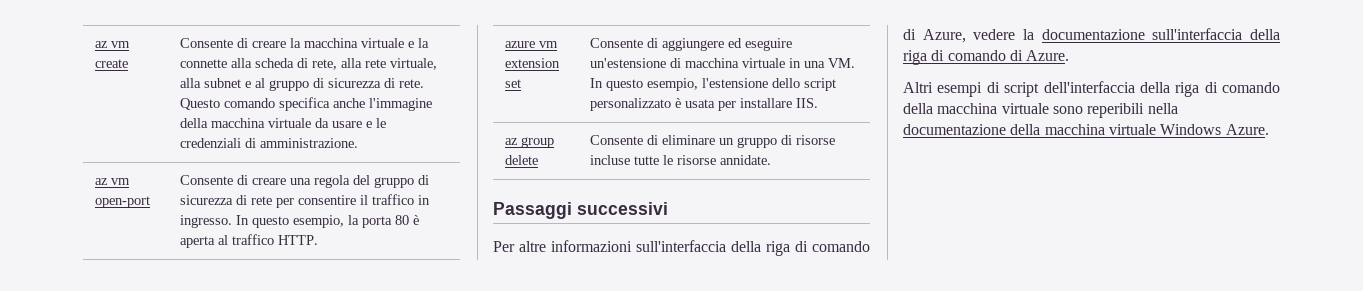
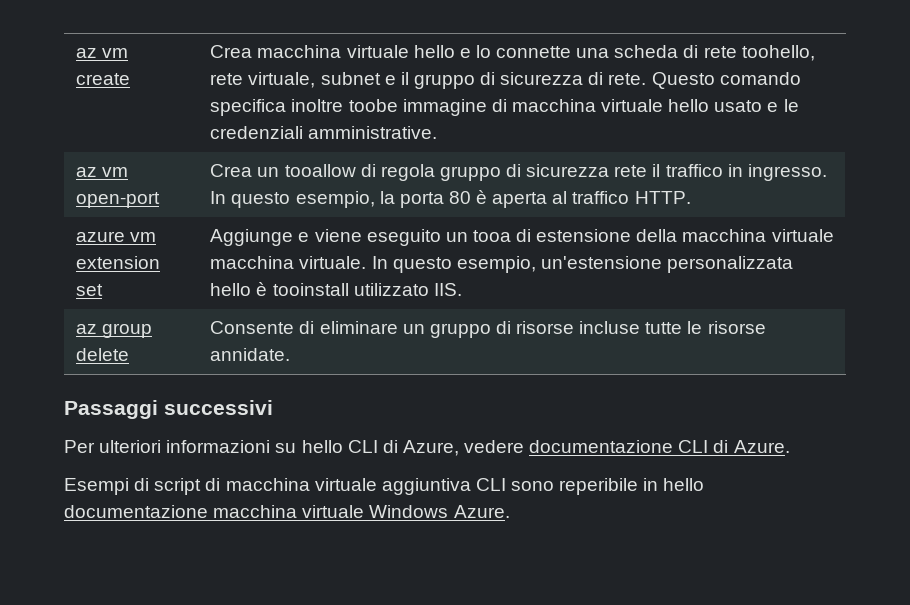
- Consente di creare la macchina virtuale e la connette alla scheda di rete, alla rete virtuale, alla subnet e al gruppo di sicurezza di rete.
+ Crea macchina virtuale hello e lo connette una scheda di rete toohello, rete virtuale, subnet e il gruppo di sicurezza di rete.
- Questo comando specifica anche l'immagine della macchina virtuale da usare e le credenziali di amministrazione.
+ Questo comando specifica inoltre toobe immagine di macchina virtuale hello usato e le credenziali amministrative.
- az vm open-port | Consente di creare una regola del gruppo di sicurezza di rete per consentire il traffico in ingresso. In questo esempio, la porta 80 è aperta al traffico HTTP.
+ az vm open-port | Crea un tooallow di regola gruppo di sicurezza rete il traffico in ingresso. In questo esempio, la porta 80 è aperta al traffico HTTP.
- azure vm extension set | Consente di aggiungere ed eseguire un'estensione di macchina virtuale in una VM. In questo esempio, l'estensione dello script personalizzato è usata per installare IIS.
+ azure vm extension set | Aggiunge e viene eseguito un tooa di estensione della macchina virtuale macchina virtuale. In questo esempio, un'estensione personalizzata hello è tooinstall utilizzato IIS.
- Per altre informazioni sull'interfaccia della riga di comando di Azure, vedere la documentazione sull'interfaccia della riga di comando di Azure.
- Altri esempi di script dell'interfaccia della riga di comando della macchina virtuale sono reperibili nella documentazione della macchina virtuale Windows Azure.
+ Per ulteriori informazioni su hello CLI di Azure, vedere documentazione CLI di Azure.
+ Esempi di script di macchina virtuale aggiuntiva CLI sono reperibile in hello documentazione macchina virtuale Windows Azure.

